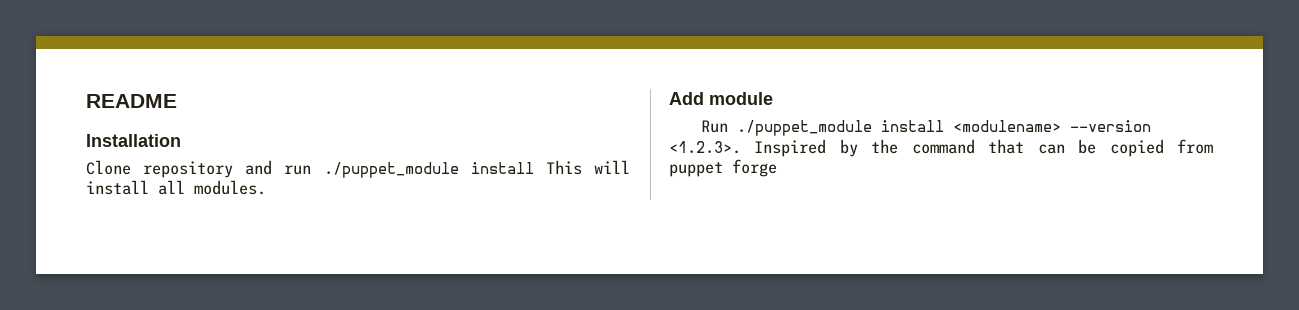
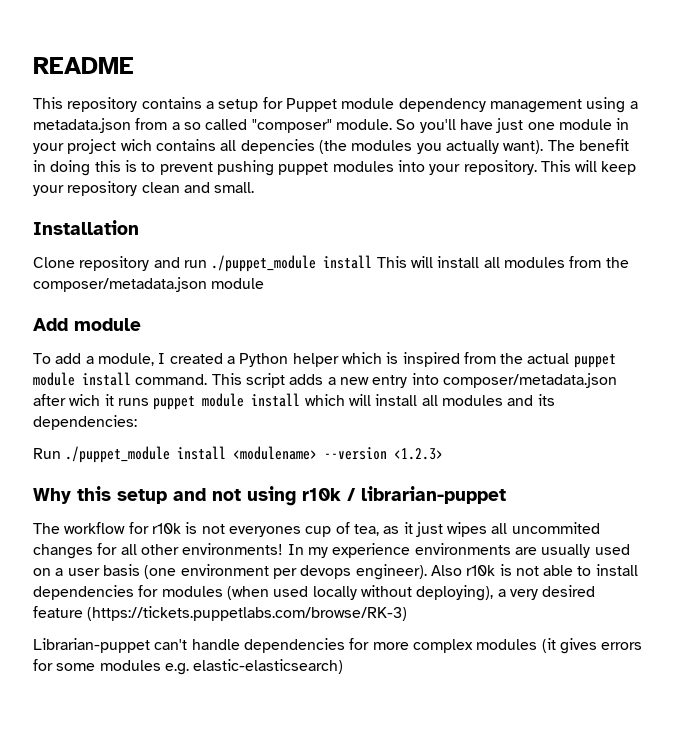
+ This repository contains a setup for Puppet module dependency management using a metadata.json from a so called "composer" module. So you'll have just one module in your project wich contains all depencies (the modules you actually want). The benefit in doing this is to prevent pushing puppet modules into your repository. This will keep your repository clean and small.
- Clone repository and run ./puppet_module install This will install all modules.
+ Clone repository and run ./puppet_module install This will install all modules from the composer/metadata.json module
  Add module
+ To add a module, I created a Python helper which is inspired from the actual puppet module install command. This script adds a new entry into composer/metadata.json after wich it runs puppet module install which will install all modules and its dependencies:
- Run ./puppet_module install <modulename> --version <1.2.3>. Inspired by the command that can be copied from puppet forge
+ Run ./puppet_module install <modulename> --version <1.2.3>
+ Why this setup and not using r10k / librarian-puppet
+ The workflow for r10k is not everyones cup of tea, as it just wipes all uncommited changes for all other environments! In my experience environments are usually used on a user basis (one environment per devops engineer). Also r10k is not able to install dependencies for modules (when used locally without deploying), a very desired feature (https://tickets.puppetlabs.com/browse/RK-3)
+ Librarian-puppet can't handle dependencies for more complex modules (it gives errors for some modules e.g. elastic-elasticsearch)

